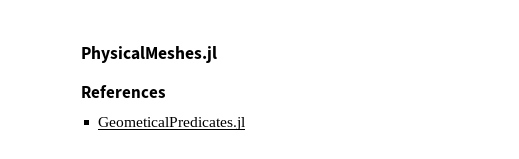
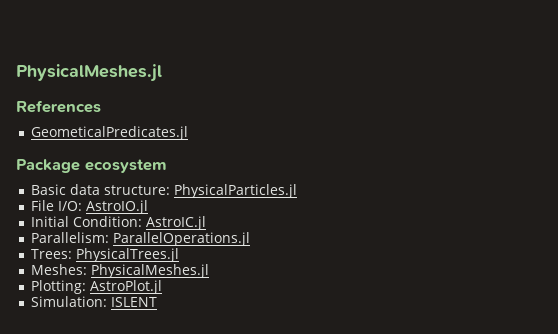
+ Package ecosystem
+ Basic data structure: PhysicalParticles.jl
+ File I/O: AstroIO.jl
+ Initial Condition: AstroIC.jl
+ Parallelism: ParallelOperations.jl
+ Trees: PhysicalTrees.jl
+ Meshes: PhysicalMeshes.jl
+ Plotting: AstroPlot.jl
+ Simulation: ISLENT

